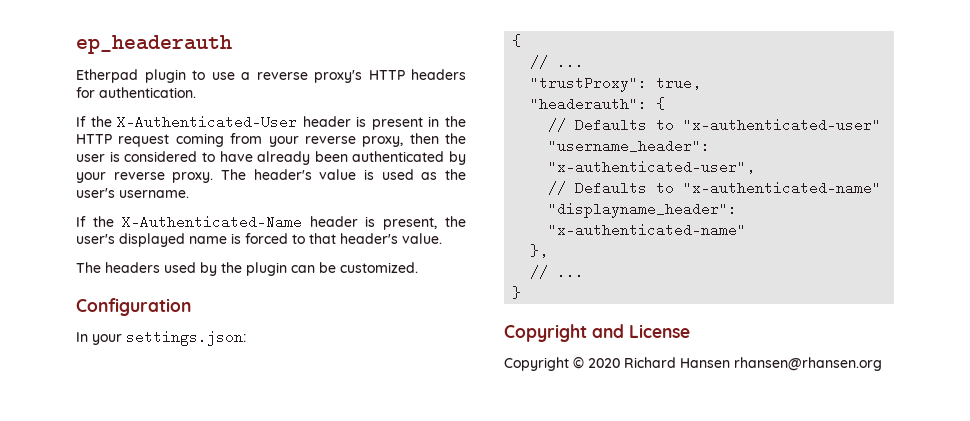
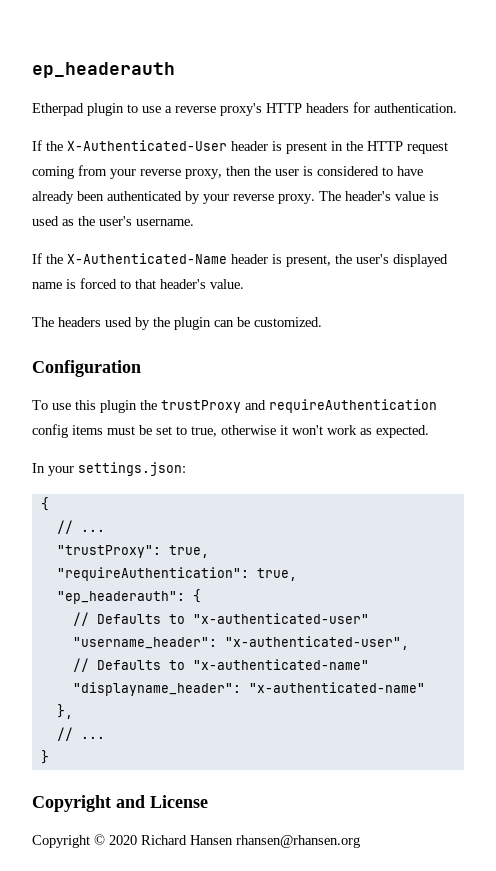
+ To use this plugin the trustProxy and requireAuthentication config items must be set to true, otherwise it won't work as expected.
- "headerauth": {
+ "requireAuthentication": true,
+ "ep_headerauth": {

